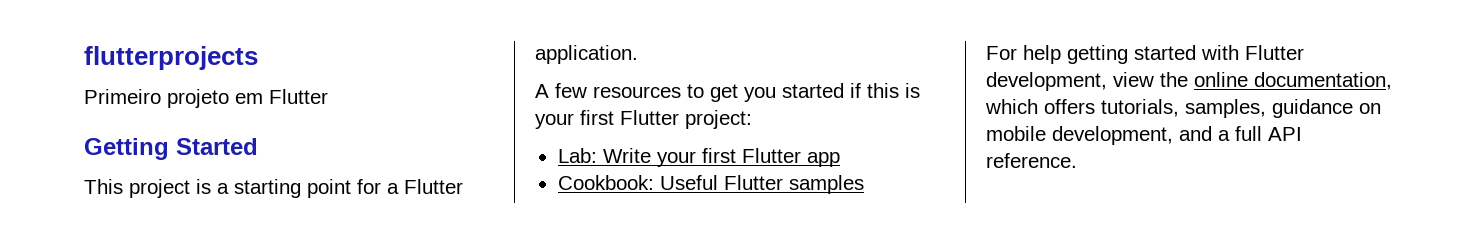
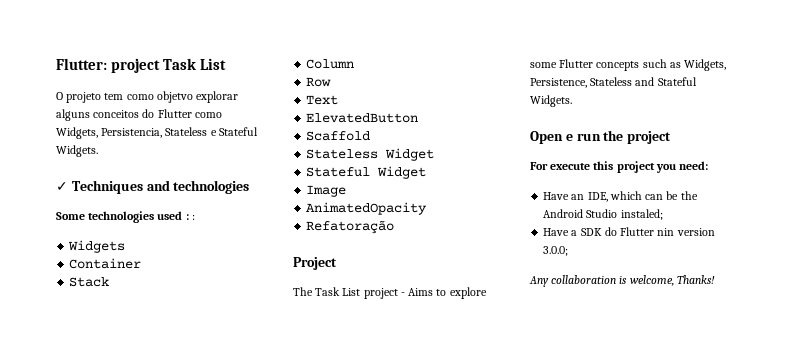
- flutterprojects
- Primeiro projeto em Flutter
- Getting Started
- This project is a starting point for a Flutter application.
- A few resources to get you started if this is your first Flutter project:
- Lab: Write your first Flutter app
- Cookbook: Useful Flutter samples
- For help getting started with Flutter development, view the online documentation, which offers tutorials, samples, guidance on mobile development, and a full API reference.
+ Flutter: project Task List
+ O projeto tem como objetvo explorar alguns conceitos do Flutter como Widgets, Persistencia, Stateless e Stateful Widgets.
+ ✓ Techniques and technologies
+ Some technologies used : :
+ Widgets
+ Container
+ Stack
+ Column
+ Row
+ Text
+ ElevatedButton
+ Scaffold
+ Stateless Widget
+ Stateful Widget
+ Image
+ AnimatedOpacity
+ Refatoração
+ Project
+ The Task List project - Aims to explore some Flutter concepts such as Widgets, Persistence, Stateless and Stateful Widgets.
+ Open e run the project
+ For execute this project you need:
+ Have an IDE, which can be the Android Studio instaled;
+ Have a SDK do Flutter nin version 3.0.0;
+ Any collaboration is welcome, Thanks!

